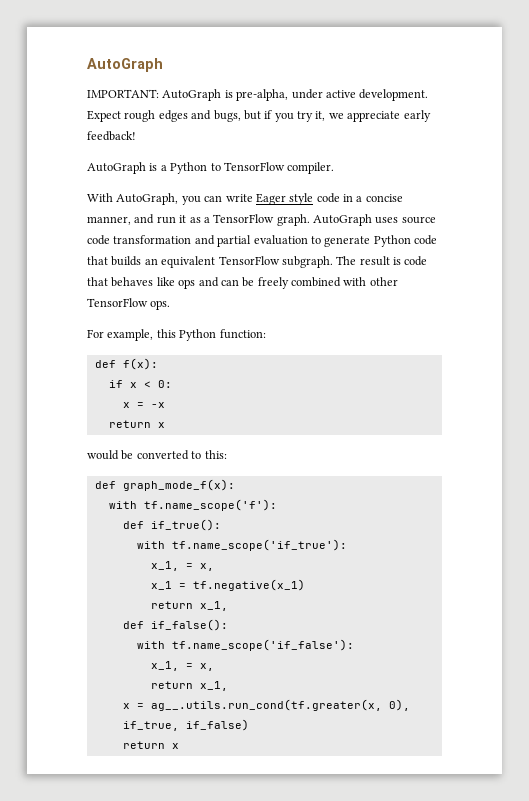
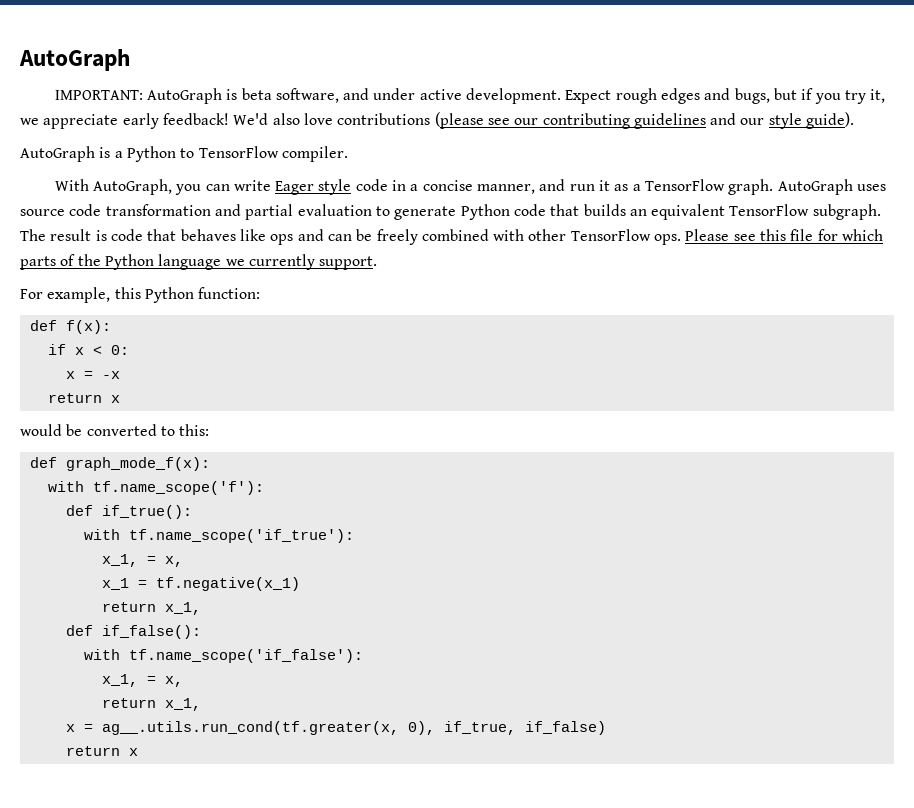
- IMPORTANT: AutoGraph is pre-alpha, under active development.
+ IMPORTANT: AutoGraph is beta software, and under active development.
+ We'd also love contributions (please see our contributing guidelines and our style guide).
+ Please see this file for which parts of the Python language we currently support.

